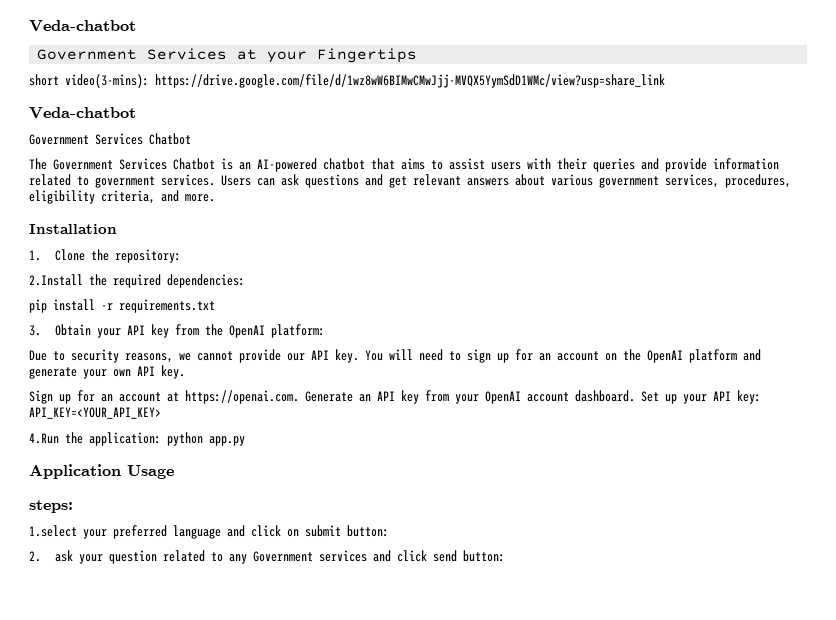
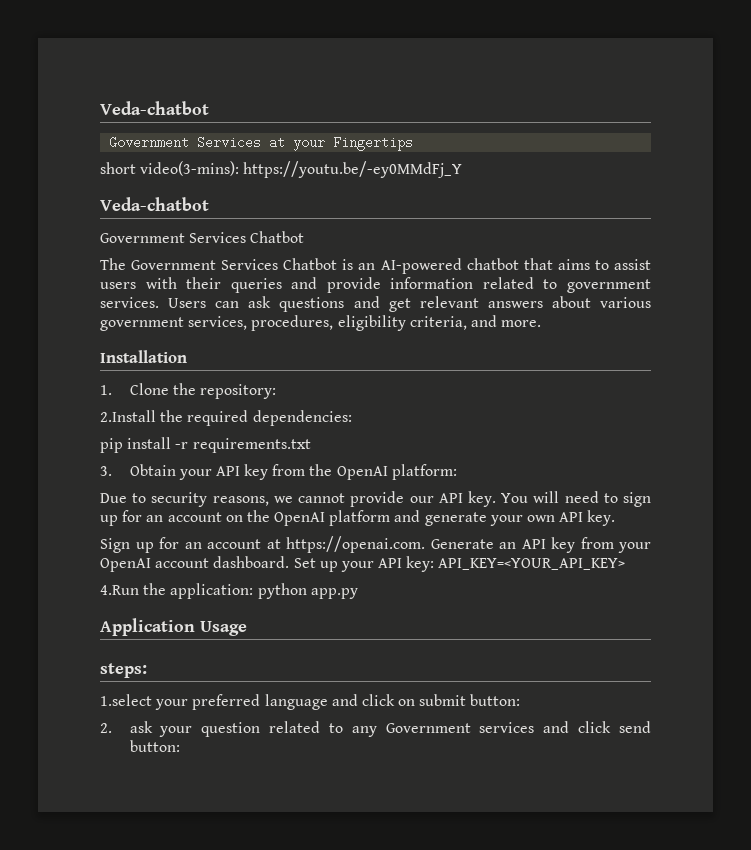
- short video(3-mins): https://drive.google.com/file/d/1wz8wW6BIMwCMwJjj-MVQX5YymSdD1WMc/view?usp=share_link
+ short video(3-mins): https://youtu.be/-ey0MMdFj_Y

